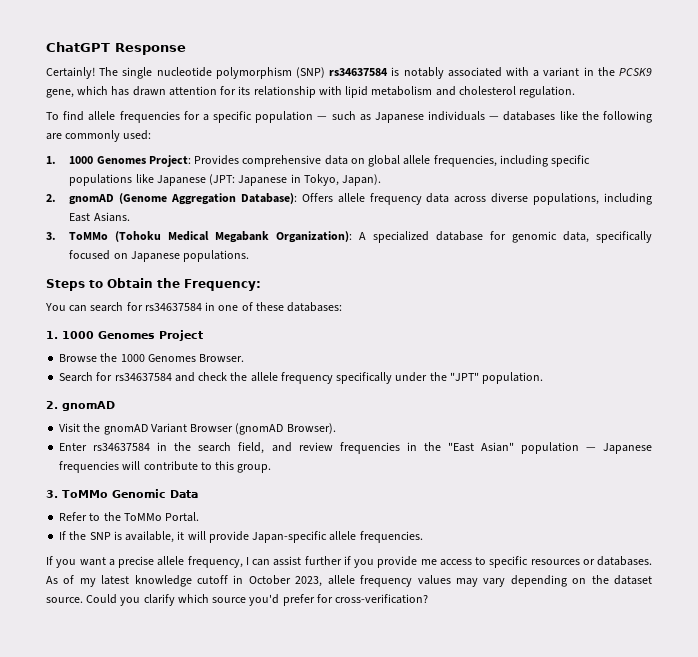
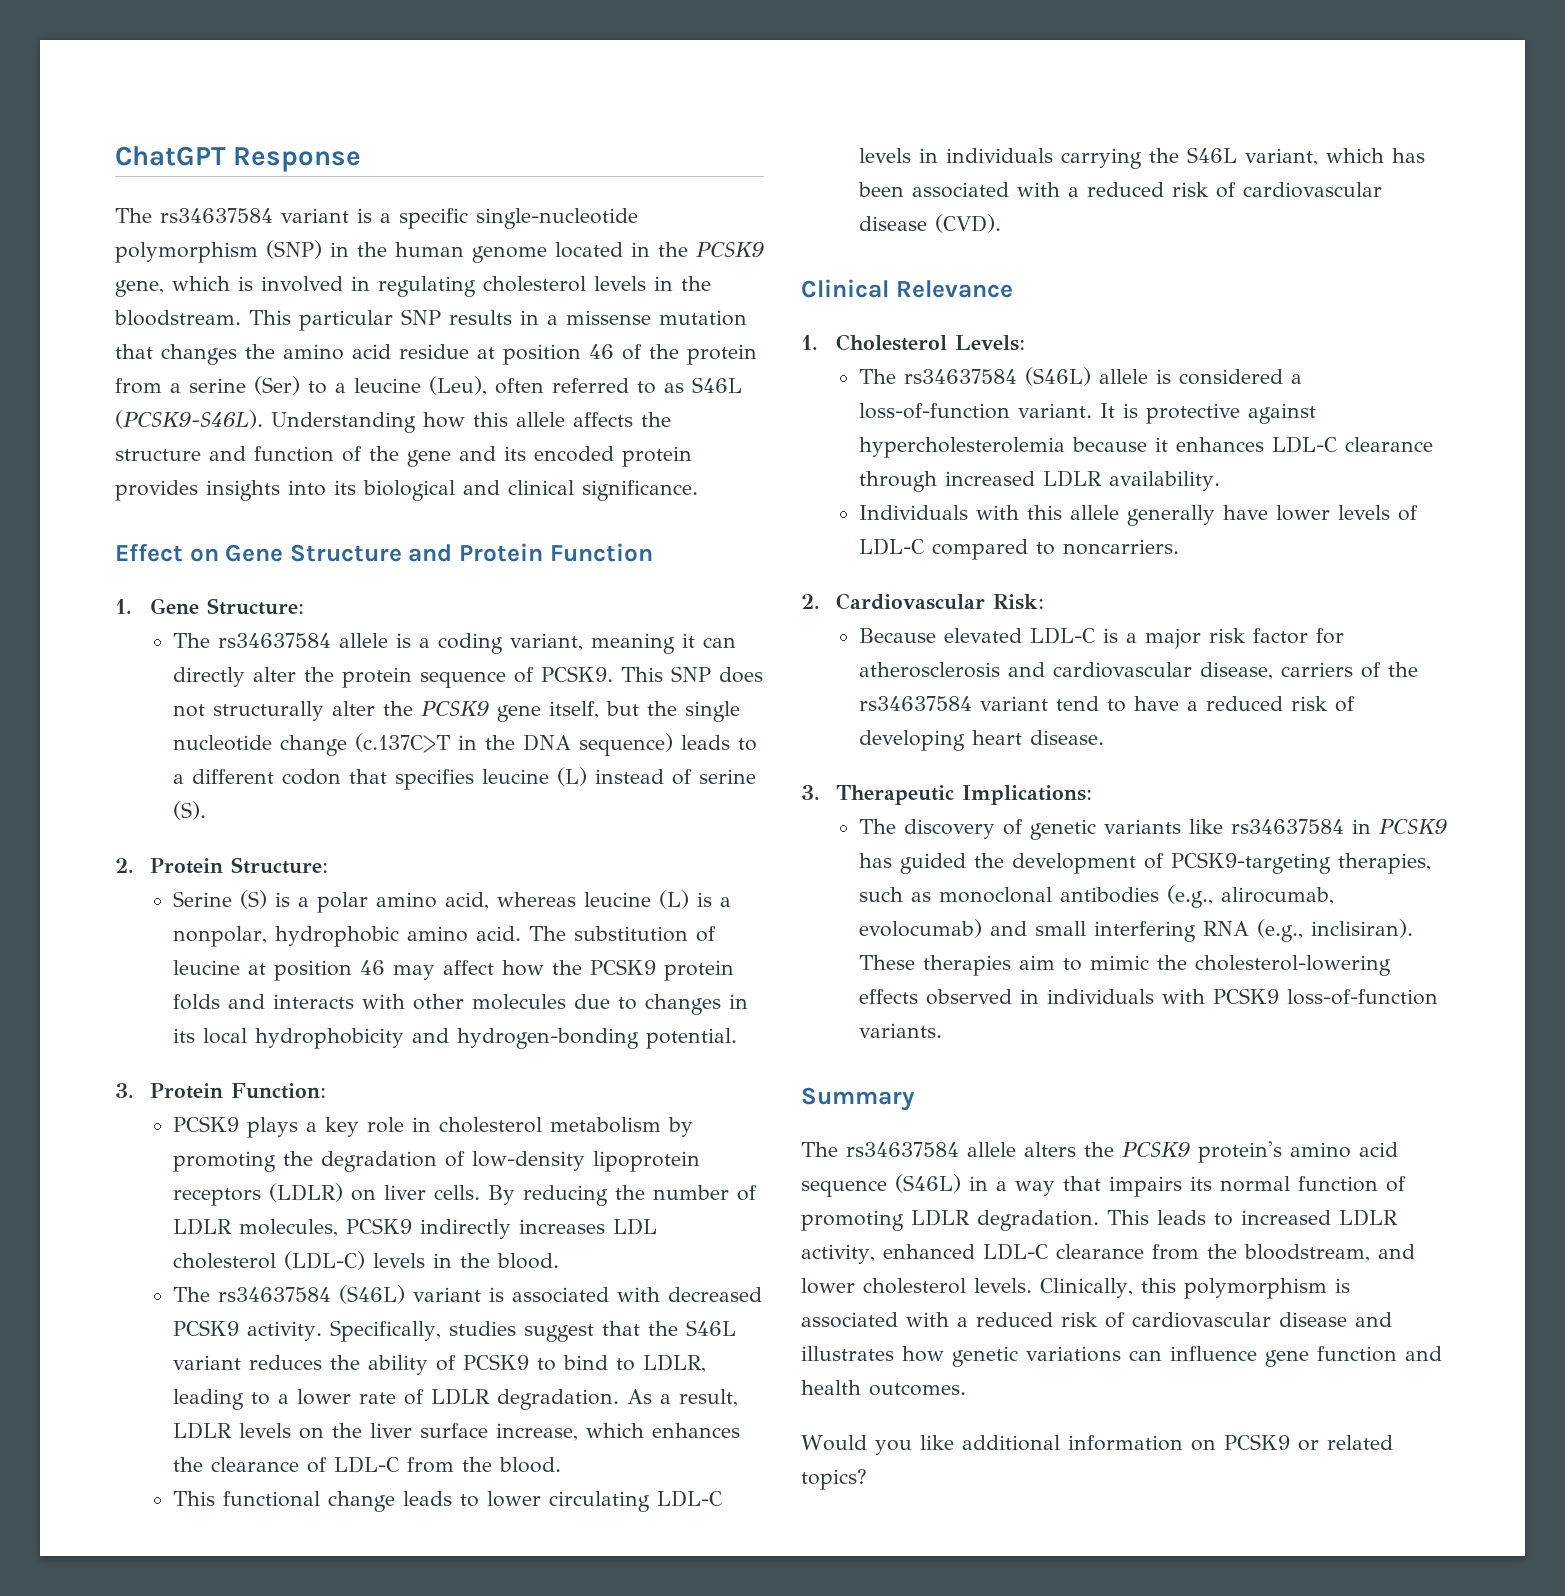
- Certainly! The single nucleotide polymorphism (SNP) rs34637584 is notably associated with a variant in the PCSK9 gene, which has drawn attention for its relationship with lipid metabolism and cholesterol regulation.
- To find allele frequencies for a specific population — such as Japanese individuals — databases like the following are commonly used:
- 1. 1000 Genomes Project: Provides comprehensive data on global allele frequencies, including specific populations like Japanese (JPT: Japanese in Tokyo, Japan).
- 2. gnomAD (Genome Aggregation Database): Offers allele frequency data across diverse populations, including East Asians.
- 3. ToMMo (Tohoku Medical Megabank Organization): A specialized database for genomic data, specifically focused on Japanese populations.
- Steps to Obtain the Frequency:
- You can search for rs34637584 in one of these databases:
- 1. 1000 Genomes Project
- Browse the 1000 Genomes Browser.
- Search for rs34637584 and check the allele frequency specifically under the "JPT" population.
- 2. gnomAD
- Visit the gnomAD Variant Browser (gnomAD Browser).
- Enter rs34637584 in the search field, and review frequencies in the "East Asian" population — Japanese frequencies will contribute to this group.
- 3. ToMMo Genomic Data
- Refer to the ToMMo Portal.
- If the SNP is available, it will provide Japan-specific allele frequencies.
- If you want a precise allele frequency, I can assist further if you provide me access to specific resources or databases. As of my latest knowledge cutoff in October 2023, allele frequency values may vary depending on the dataset source. Could you clarify which source you'd prefer for cross-verification?
+ The rs34637584 variant is a specific single-nucleotide polymorphism (SNP) in the human genome located in the PCSK9 gene, which is involved in regulating cholesterol levels in the bloodstream. This particular SNP results in a missense mutation that changes the amino acid residue at position 46 of the protein from a serine (Ser) to a leucine (Leu), often referred to as S46L (PCSK9-S46L). Understanding how this allele affects the structure and function of the gene and its encoded protein provides insights into its biological and clinical significance.
+ Effect on Gene Structure and Protein Function
+ 1. Gene Structure:
+ The rs34637584 allele is a coding variant, meaning it can directly alter the protein sequence of PCSK9. This SNP does not structurally alter the PCSK9 gene itself, but the single nucleotide change (c.137C>T in the DNA sequence) leads to a different codon that specifies leucine (L) instead of serine (S).
+ 2. Protein Structure:
+ Serine (S) is a polar amino acid, whereas leucine (L) is a nonpolar, hydrophobic amino acid. The substitution of leucine at position 46 may affect how the PCSK9 protein folds and interacts with other molecules due to changes in its local hydrophobicity and hydrogen-bonding potential.
+ 3. Protein Function:
+ PCSK9 plays a key role in cholesterol metabolism by promoting the degradation of low-density lipoprotein receptors (LDLR) on liver cells. By reducing the number of LDLR molecules, PCSK9 indirectly increases LDL cholesterol (LDL-C) levels in the blood.
+ The rs34637584 (S46L) variant is associated with decreased PCSK9 activity. Specifically, studies suggest that the S46L variant reduces the ability of PCSK9 to bind to LDLR, leading to a lower rate of LDLR degradation. As a result, LDLR levels on the liver surface increase, which enhances the clearance of LDL-C from the blood.
+ This functional change leads to lower circulating LDL-C levels in individuals carrying the S46L variant, which has been associated with a reduced risk of cardiovascular disease (CVD).
+ Clinical Relevance
+ 1. Cholesterol Levels:
+ The rs34637584 (S46L) allele is considered a loss-of-function variant. It is protective against hypercholesterolemia because it enhances LDL-C clearance through increased LDLR availability.
+ Individuals with this allele generally have lower levels of LDL-C compared to noncarriers.
+ 2. Cardiovascular Risk:
+ Because elevated LDL-C is a major risk factor for atherosclerosis and cardiovascular disease, carriers of the rs34637584 variant tend to have a reduced risk of developing heart disease.
+ 3. Therapeutic Implications:
+ The discovery of genetic variants like rs34637584 in PCSK9 has guided the development of PCSK9-targeting therapies, such as monoclonal antibodies (e.g., alirocumab, evolocumab) and small interfering RNA (e.g., inclisiran). These therapies aim to mimic the cholesterol-lowering effects observed in individuals with PCSK9 loss-of-function variants.
+ Summary
+ The rs34637584 allele alters the PCSK9 protein's amino acid sequence (S46L) in a way that impairs its normal function of promoting LDLR degradation. This leads to increased LDLR activity, enhanced LDL-C clearance from the bloodstream, and lower cholesterol levels. Clinically, this polymorphism is associated with a reduced risk of cardiovascular disease and illustrates how genetic variations can influence gene function and health outcomes.
+ Would you like additional information on PCSK9 or related topics?

